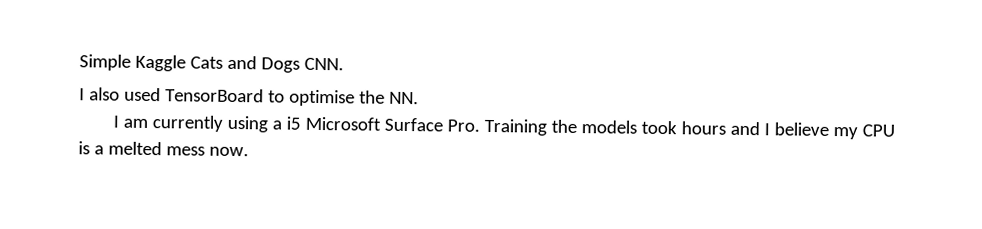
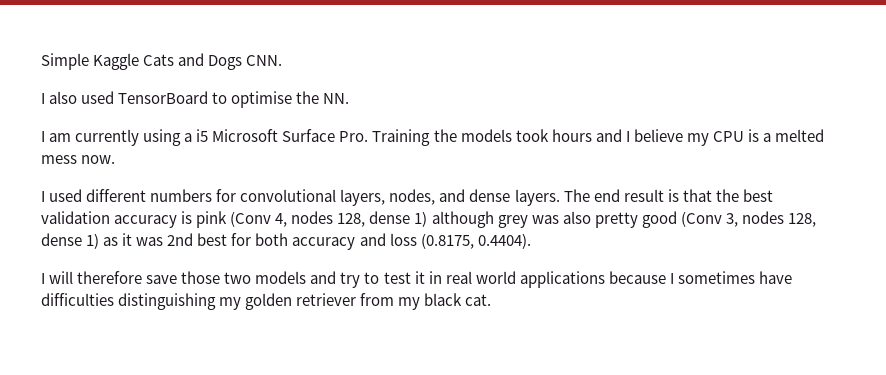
+ I used different numbers for convolutional layers, nodes, and dense layers. The end result is that the best validation accuracy is pink (Conv 4, nodes 128, dense 1) although grey was also pretty good (Conv 3, nodes 128, dense 1) as it was 2nd best for both accuracy and loss (0.8175, 0.4404).
+ I will therefore save those two models and try to test it in real world applications because I sometimes have difficulties distinguishing my golden retriever from my black cat.

